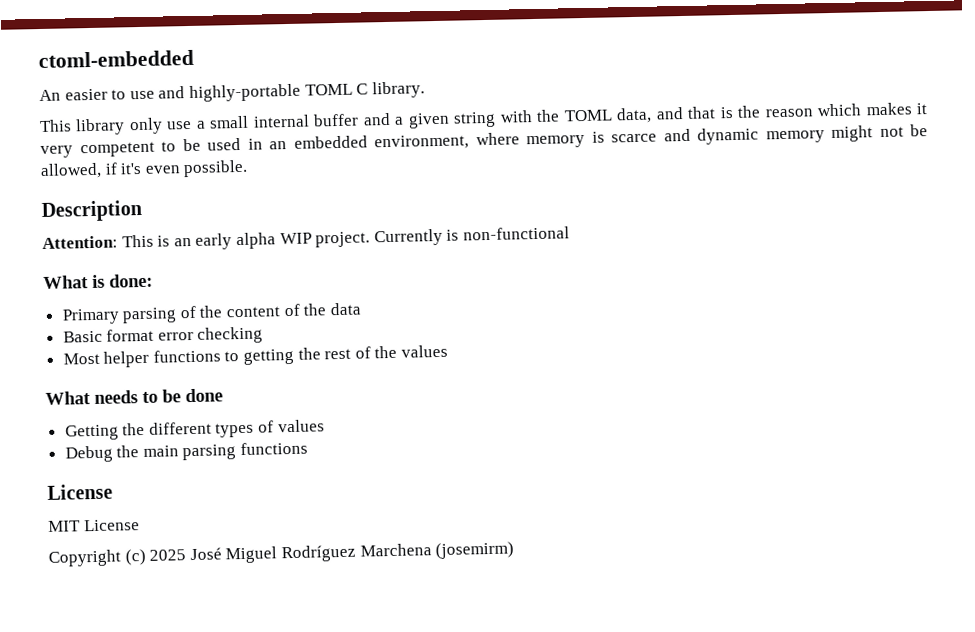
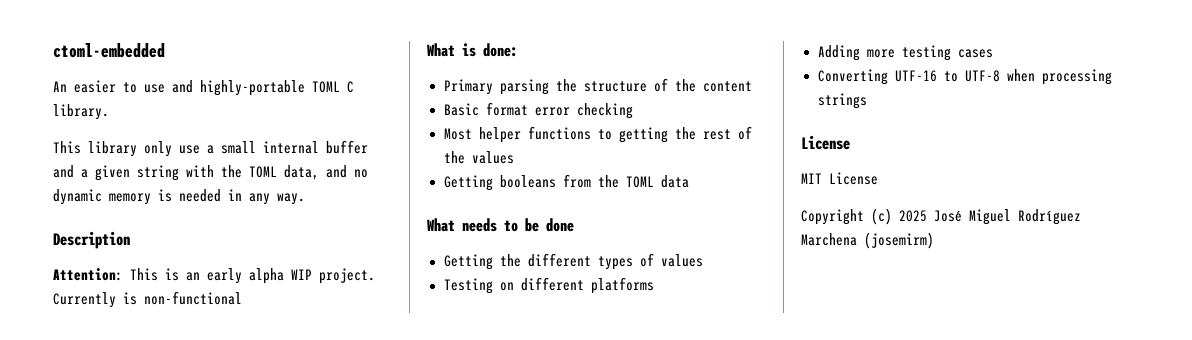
- This library only use a small internal buffer and a given string with the TOML data, and that is the reason which makes it very competent to be used in an embedded environment, where memory is scarce and dynamic memory might not be allowed, if it's even possible.
+ This library only use a small internal buffer and a given string with the TOML data, and no dynamic memory is needed in any way.
- Primary parsing of the content of the data
+ Primary parsing the structure of the content
+ Getting booleans from the TOML data
- Debug the main parsing functions
+ Testing on different platforms
+ Adding more testing cases
+ Converting UTF-16 to UTF-8 when processing strings

